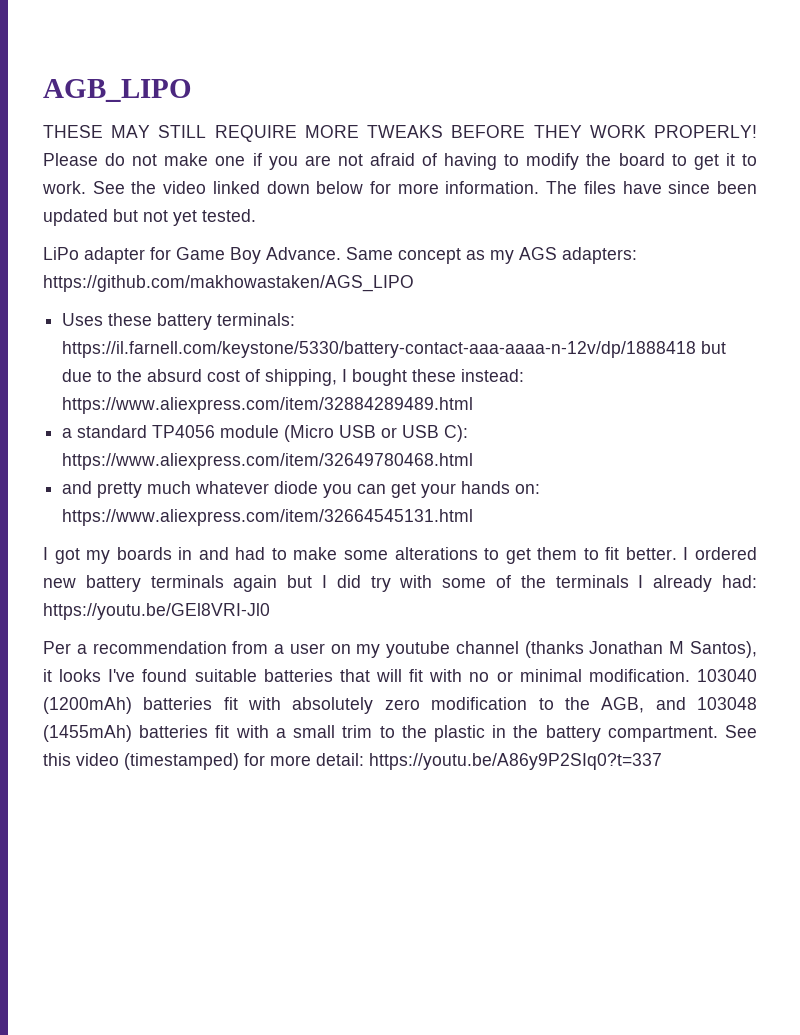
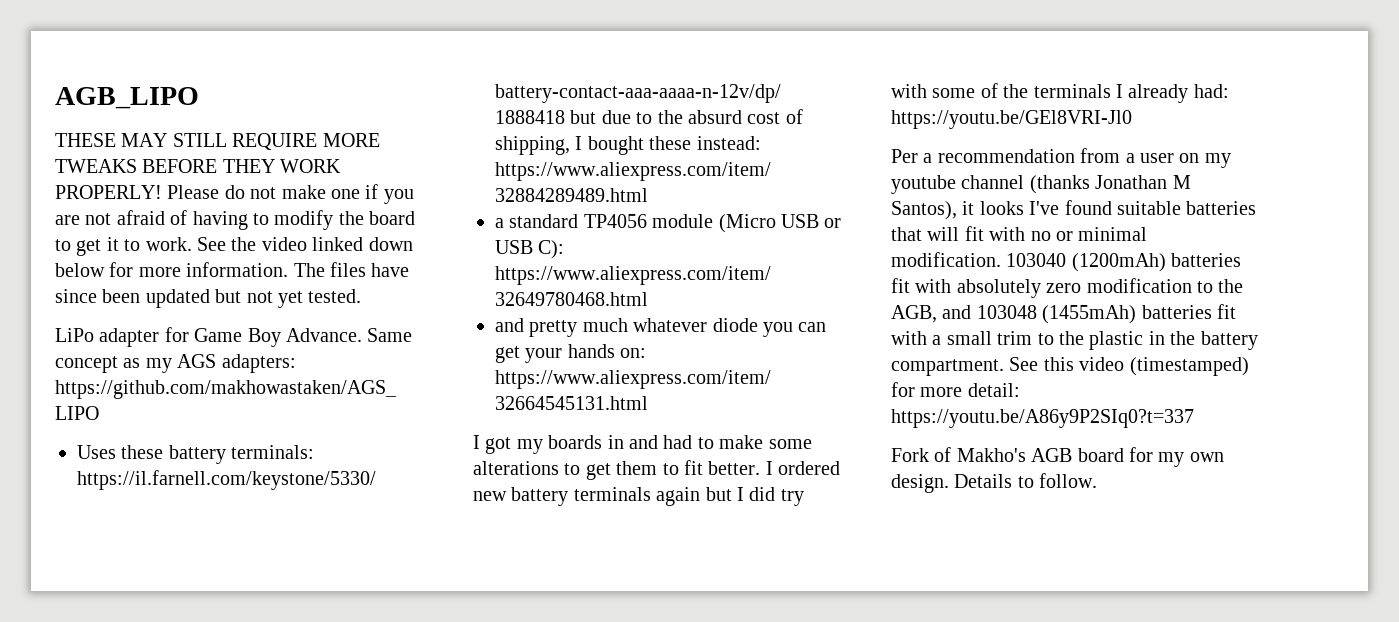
+ Fork of Makho's AGB board for my own design. Details to follow.

